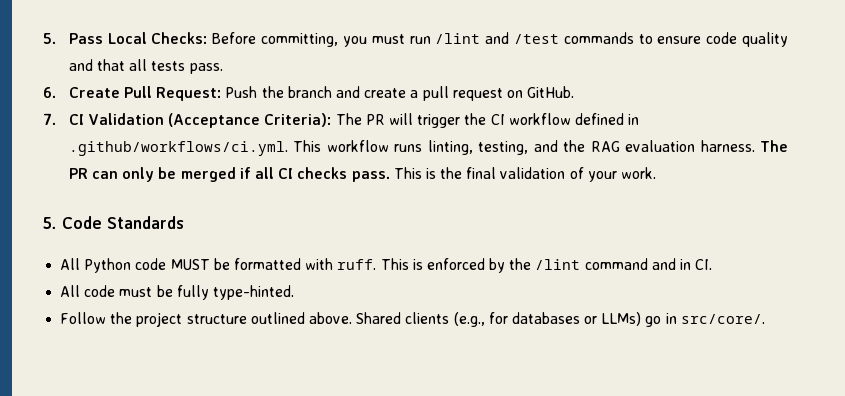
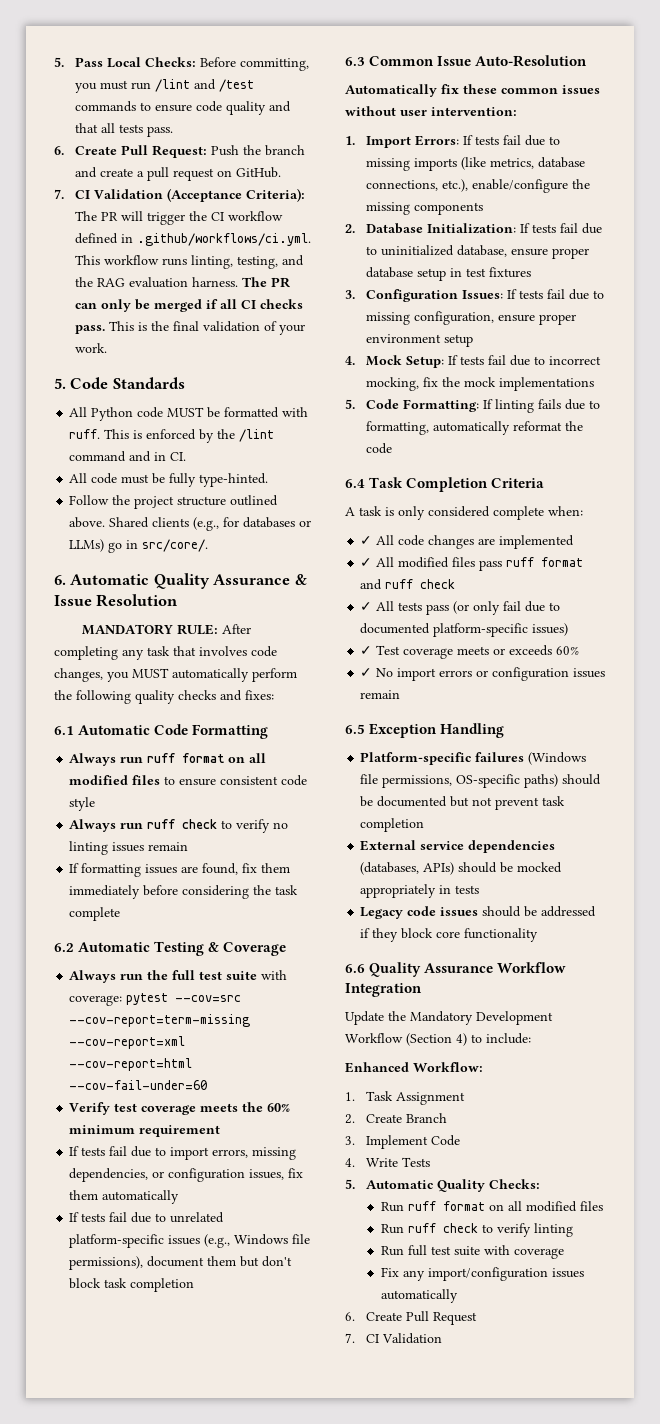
+ 6. Automatic Quality Assurance & Issue Resolution
+ MANDATORY RULE: After completing any task that involves code changes, you MUST automatically perform the following quality checks and fixes:
+ 6.1 Automatic Code Formatting
+ Always run ruff format on all modified files to ensure consistent code style
+ Always run ruff check to verify no linting issues remain
+ If formatting issues are found, fix them immediately before considering the task complete
+ 6.2 Automatic Testing & Coverage
+ Always run the full test suite with coverage: pytest --cov=src --cov-report=term-missing --cov-report=xml --cov-report=html --cov-fail-under=60
+ Verify test coverage meets the 60% minimum requirement
+ If tests fail due to import errors, missing dependencies, or configuration issues, fix them automatically
+ If tests fail due to unrelated platform-specific issues (e.g., Windows file permissions), document them but don't block task completion
+ 6.3 Common Issue Auto-Resolution
+ Automatically fix these common issues without user intervention:
+ 1. Import Errors: If tests fail due to missing imports (like metrics, database connections, etc.), enable/configure the missing components
+ 2. Database Initialization: If tests fail due to uninitialized database, ensure proper database setup in test fixtures
+ 3. Configuration Issues: If tests fail due to missing configuration, ensure proper environment setup
+ 4. Mock Setup: If tests fail due to incorrect mocking, fix the mock implementations
+ 5. Code Formatting: If linting fails due to formatting, automatically reformat the code
+ 6.4 Task Completion Criteria
+ A task is only considered complete when:
+ ✓ All code changes are implemented
+ ✓ All modified files pass ruff format and ruff check
+ ✓ All tests pass (or only fail due to documented platform-specific issues)
+ ✓ Test coverage meets or exceeds 60%
+ ✓ No import errors or configuration issues remain
+ 6.5 Exception Handling
+ Platform-specific failures (Windows file permissions, OS-specific paths) should be documented but not prevent task completion
+ External service dependencies (databases, APIs) should be mocked appropriately in tests
+ Legacy code issues should be addressed if they block core functionality
+ 6.6 Quality Assurance Workflow Integration
+ Update the Mandatory Development Workflow (Section 4) to include:
+ Enhanced Workflow:
+ 1. Task Assignment
+ 2. Create Branch
+ 3. Implement Code
+ 4. Write Tests
+ 5. Automatic Quality Checks:
+ Run ruff format on all modified files
+ Run ruff check to verify linting
+ Run full test suite with coverage
+ Fix any import/configuration issues automatically
+ 6. Create Pull Request
+ 7. CI Validation

